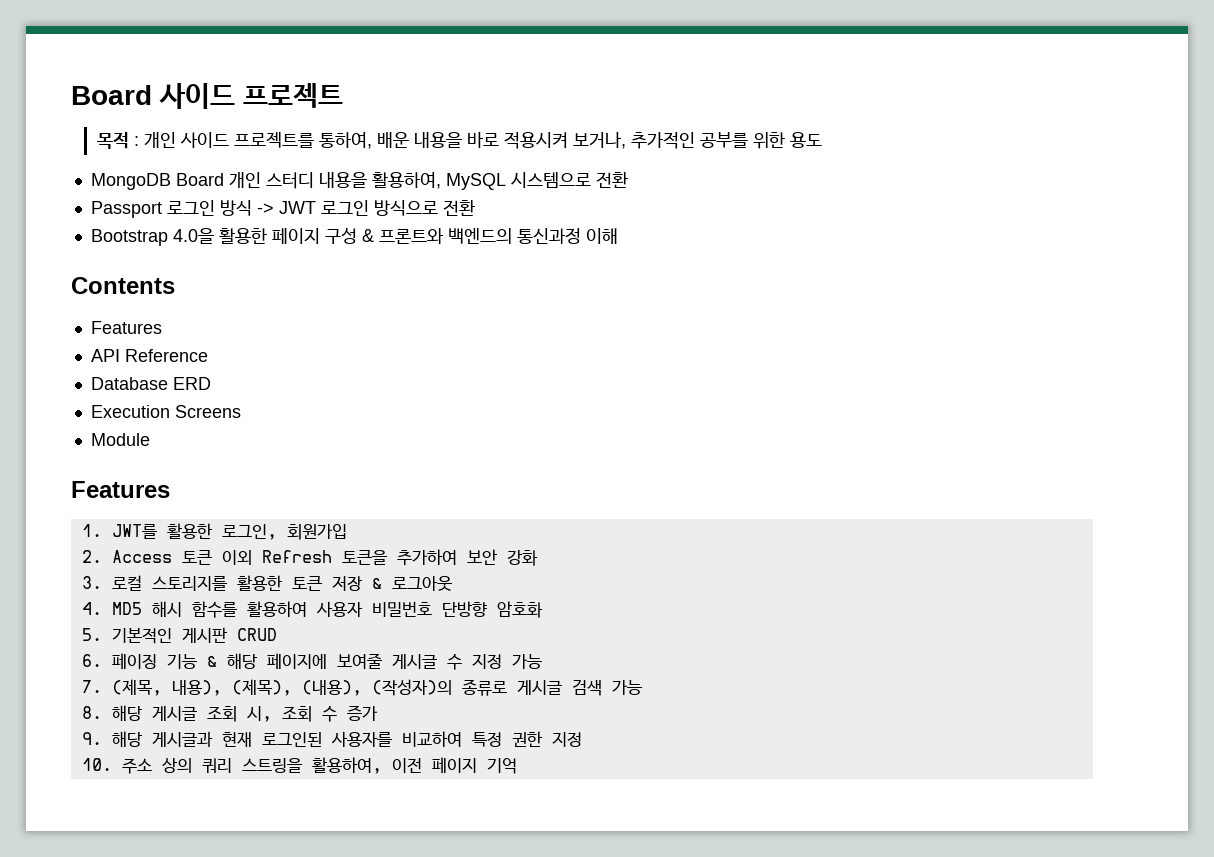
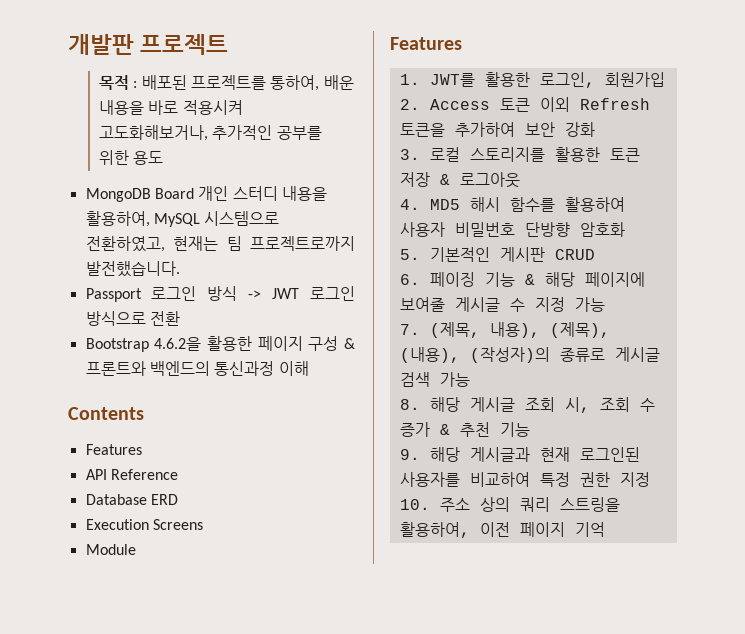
- Board 사이드 프로젝트
+ 개발판 프로젝트
- 목적 : 개인 사이드 프로젝트를 통하여, 배운 내용을 바로 적용시켜 보거나, 추가적인 공부를 위한 용도
+ 목적 : 배포된 프로젝트를 통하여, 배운 내용을 바로 적용시켜 고도화해보거나, 추가적인 공부를 위한 용도
- MongoDB Board 개인 스터디 내용을 활용하여, MySQL 시스템으로 전환
+ MongoDB Board 개인 스터디 내용을 활용하여, MySQL 시스템으로 전환하였고, 현재는 팀 프로젝트로까지 발전했습니다.
- Bootstrap 4.0을 활용한 페이지 구성 & 프론트와 백엔드의 통신과정 이해
+ Bootstrap 4.6.2을 활용한 페이지 구성 & 프론트와 백엔드의 통신과정 이해
- 8. 해당 게시글 조회 시, 조회 수 증가
+ 8. 해당 게시글 조회 시, 조회 수 증가 & 추천 기능

